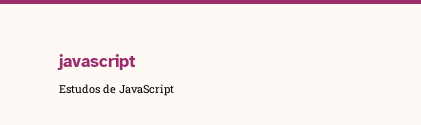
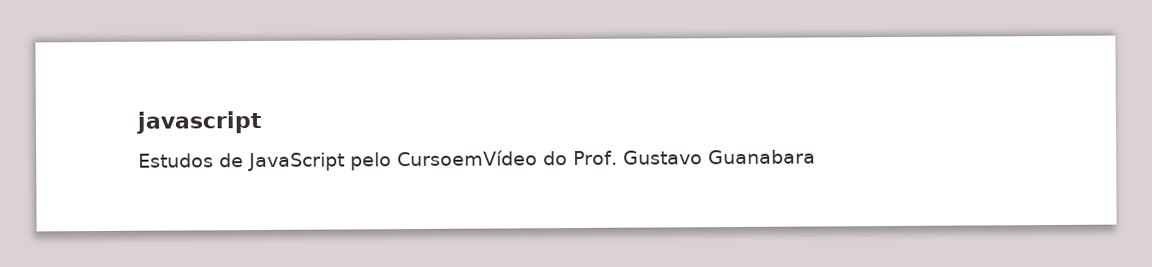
- Estudos de JavaScript
+ Estudos de JavaScript pelo CursoemVídeo do Prof. Gustavo Guanabara

